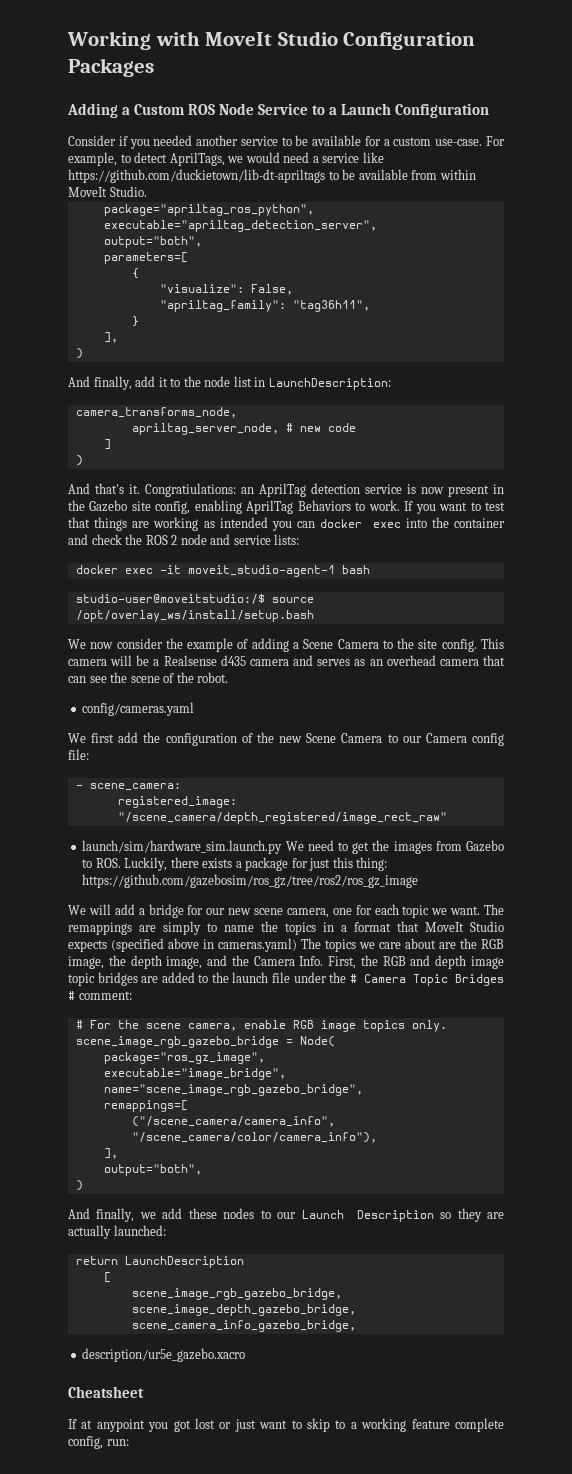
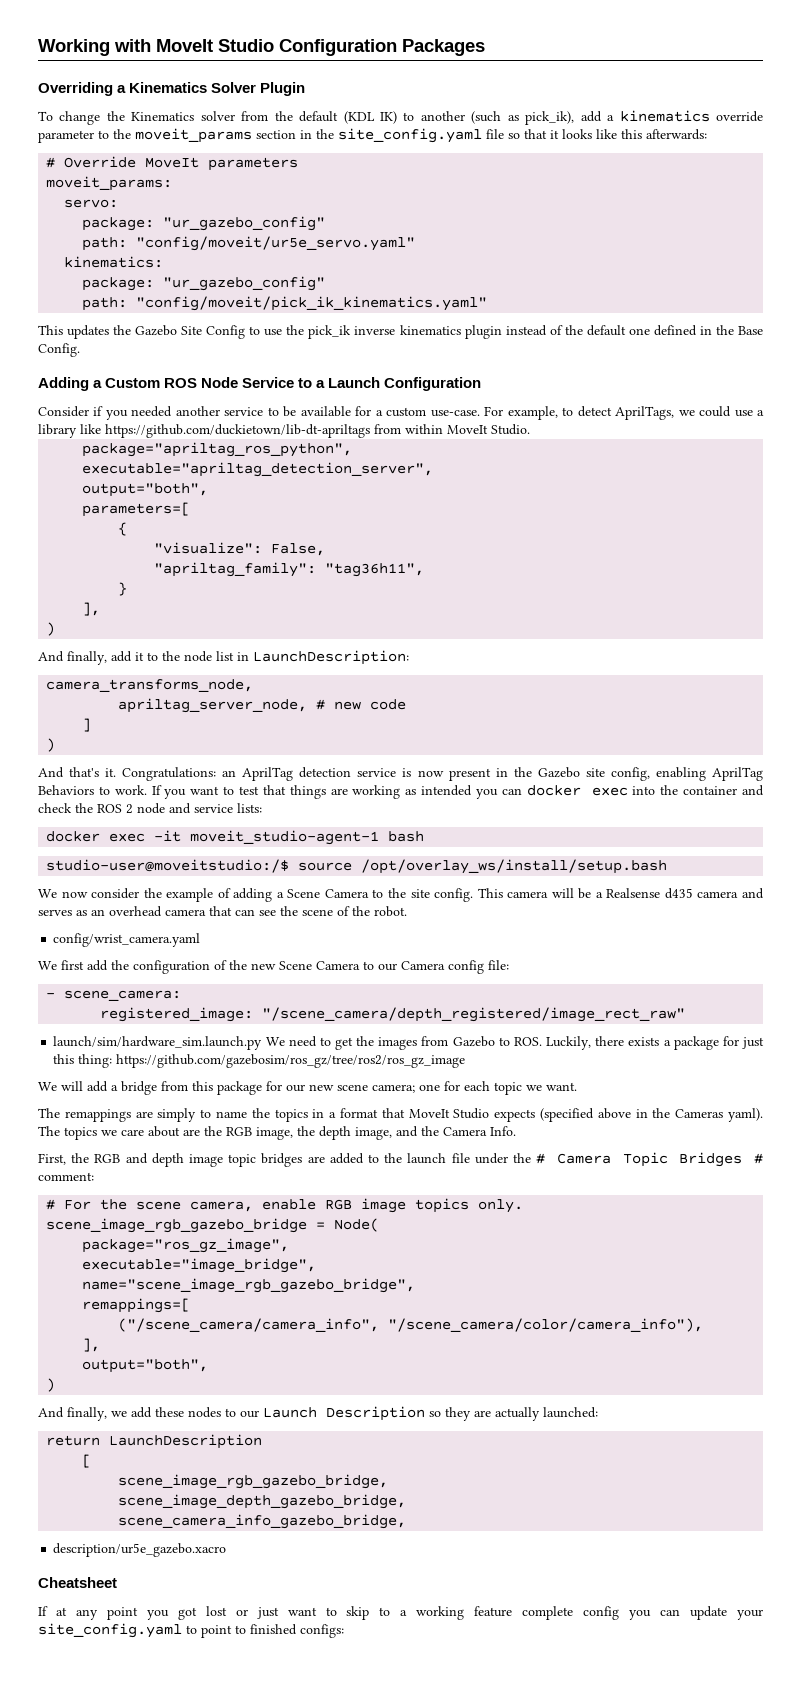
+ Overriding a Kinematics Solver Plugin
+ To change the Kinematics solver from the default (KDL IK) to another (such as pick_ik), add a kinematics override parameter to the moveit_params section in the site_config.yaml file so that it looks like this afterwards:
+ # Override MoveIt parameters
+ moveit_params:
+ servo:
+ package: "ur_gazebo_config"
+ path: "config/moveit/ur5e_servo.yaml"
+ kinematics:
+ package: "ur_gazebo_config"
+ path: "config/moveit/pick_ik_kinematics.yaml"
+ This updates the Gazebo Site Config to use the pick_ik inverse kinematics plugin instead of the default one defined in the Base Config.
- For example, to detect AprilTags, we would need a service like https://github.com/duckietown/lib-dt-apriltags to be available from within MoveIt Studio.
+ For example, to detect AprilTags, we could use a library like https://github.com/duckietown/lib-dt-apriltags from within MoveIt Studio.
- Congratiulations: an AprilTag detection service is now present in the Gazebo site config, enabling AprilTag Behaviors to work.
+ Congratulations: an AprilTag detection service is now present in the Gazebo site config, enabling AprilTag Behaviors to work.
- config/cameras.yaml
+ config/wrist_camera.yaml
- We will add a bridge for our new scene camera, one for each topic we want. The remappings are simply to name the topics in a format that MoveIt Studio expects (specified above in cameras.yaml) The topics we care about are the RGB image, the depth image, and the Camera Info. First, the RGB and depth image topic bridges are added to the launch file under the # Camera Topic Bridges # comment:
+ We will add a bridge from this package for our new scene camera; one for each topic we want.
+ The remappings are simply to name the topics in a format that MoveIt Studio expects (specified above in the Cameras yaml). The topics we care about are the RGB image, the depth image, and the Camera Info.
+ First, the RGB and depth image topic bridges are added to the launch file under the # Camera Topic Bridges # comment:
- If at anypoint you got lost or just want to skip to a working feature complete config, run:
+ If at any point you got lost or just want to skip to a working feature complete config you can update your site_config.yaml to point to finished configs:

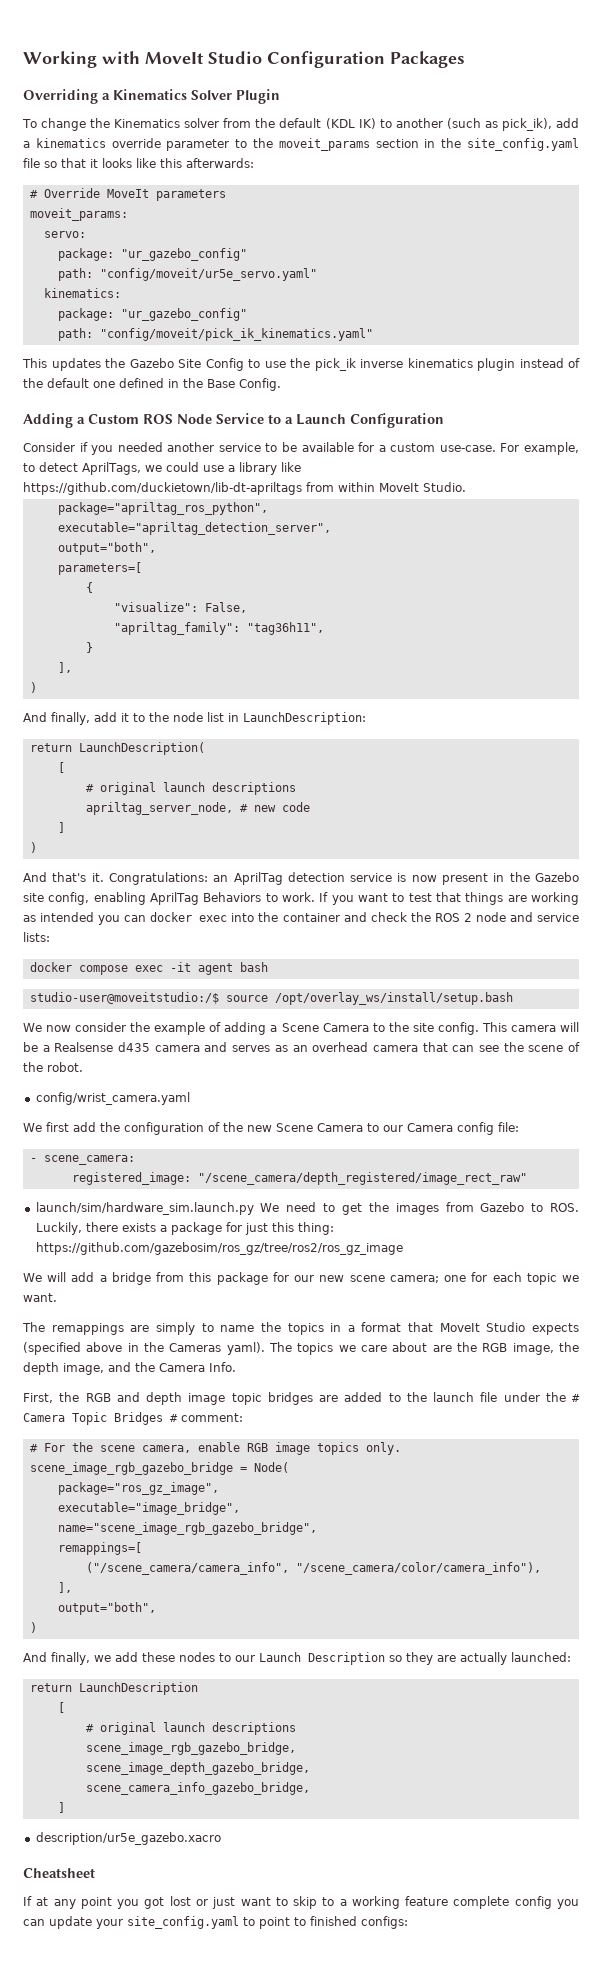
- camera_transforms_node,
+ return LaunchDescription(
+ [
+ # original launch descriptions
- docker exec -it moveit_studio-agent-1 bash
+ docker compose exec -it agent bash
  return LaunchDescription
  [
+ # original launch descriptions
  scene_camera_info_gazebo_bridge,
+ ]

